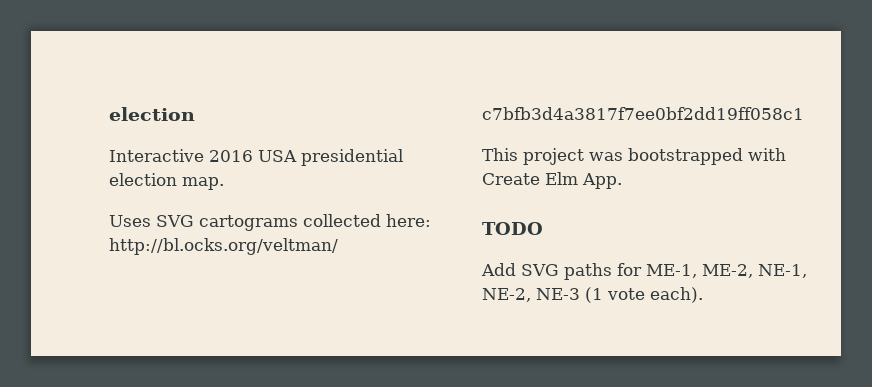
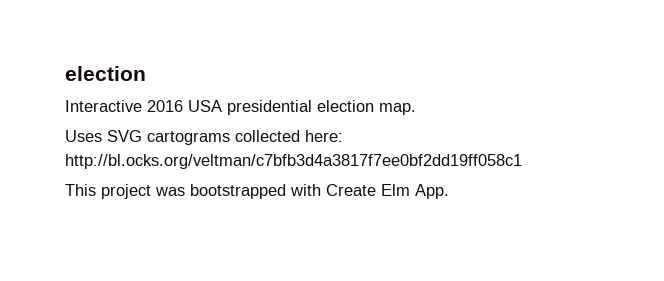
- TODO
- Add SVG paths for ME-1, ME-2, NE-1, NE-2, NE-3 (1 vote each).

